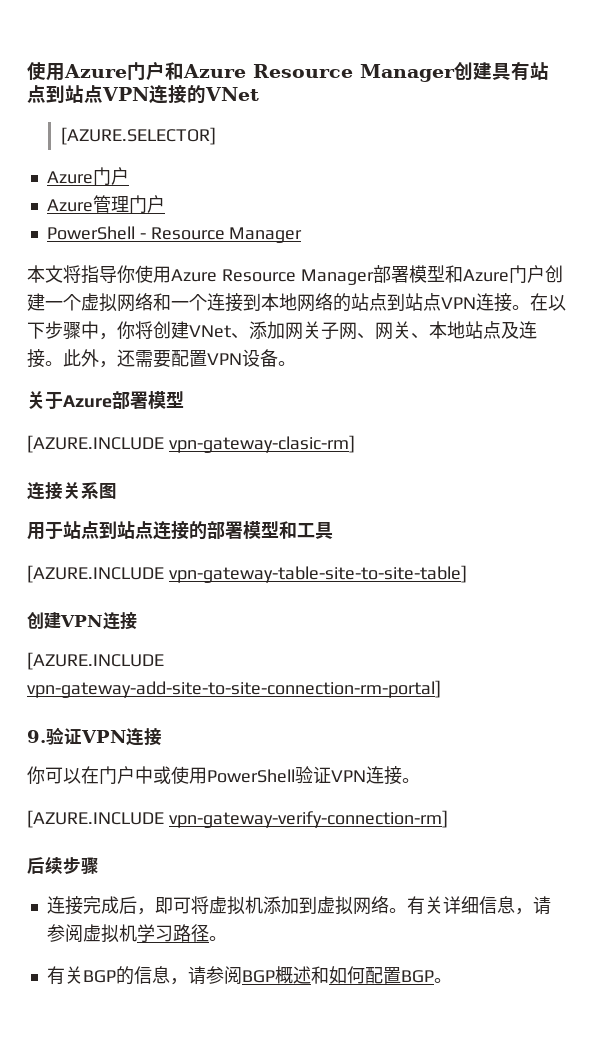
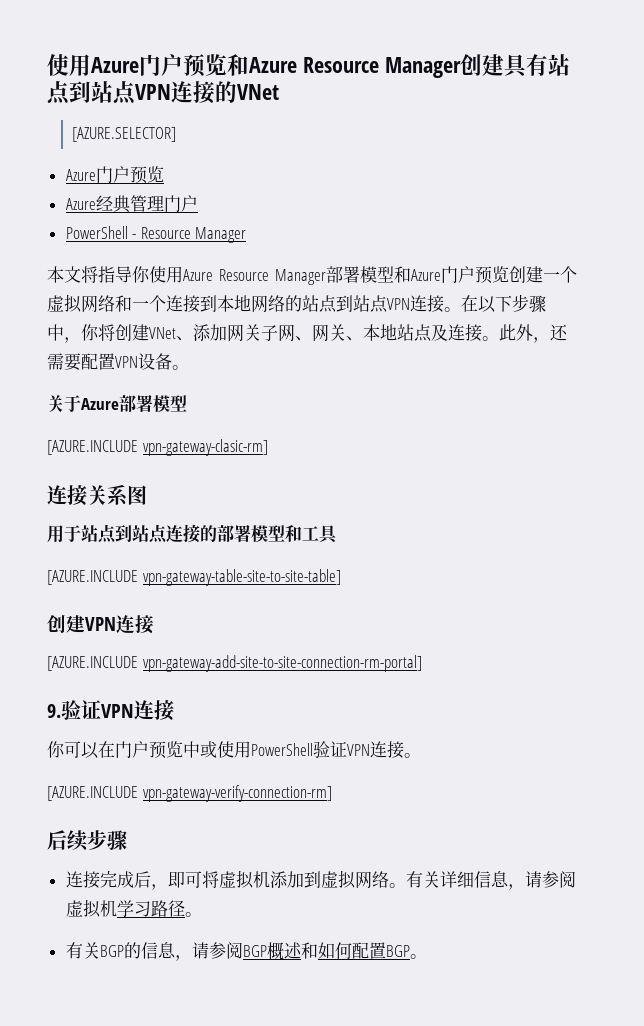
- 使用Azure门户和Azure Resource Manager创建具有站点到站点VPN连接的VNet
+ 使用Azure门户预览和Azure Resource Manager创建具有站点到站点VPN连接的VNet
  [AZURE.SELECTOR]
- Azure门户
- Azure管理门户
+ Azure门户预览
+ Azure经典管理门户
- 本文将指导你使用Azure Resource Manager部署模型和Azure门户创建一个虚拟网络和一个连接到本地网络的站点到站点VPN连接。
+ 本文将指导你使用Azure Resource Manager部署模型和Azure门户预览创建一个虚拟网络和一个连接到本地网络的站点到站点VPN连接。
- 你可以在门户中或使用PowerShell验证VPN连接。
+ 你可以在门户预览中或使用PowerShell验证VPN连接。

